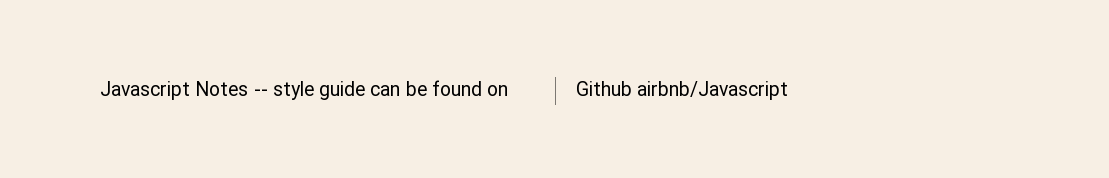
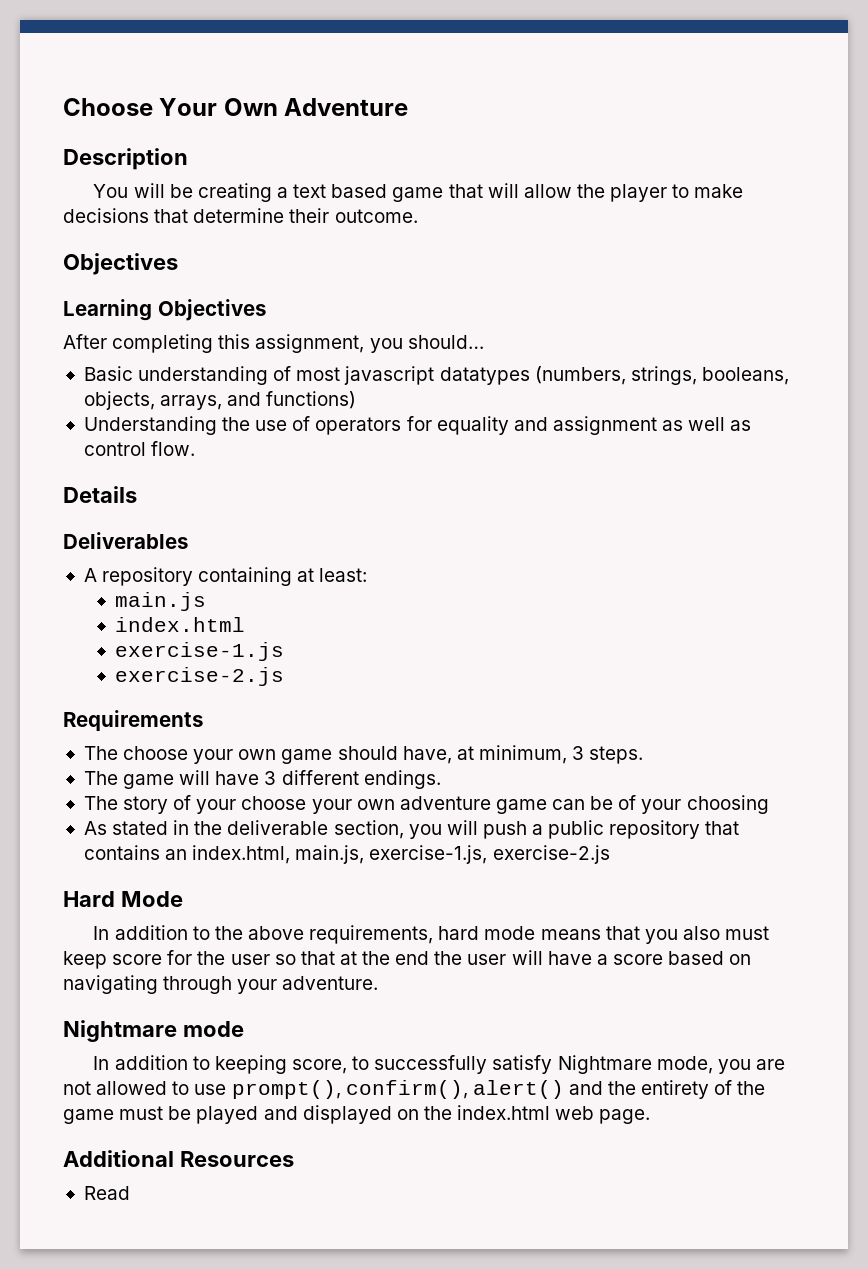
- Javascript Notes -- style guide can be found on Github airbnb/Javascript
+ Choose Your Own Adventure
+ Description
+ You will be creating a text based game that will allow the player to make decisions that determine their outcome.
+ Objectives
+ Learning Objectives
+ After completing this assignment, you should…
+ Basic understanding of most javascript datatypes (numbers, strings, booleans, objects, arrays, and functions)
+ Understanding the use of operators for equality and assignment as well as control flow.
+ Details
+ Deliverables
+ A repository containing at least:
+ main.js
+ index.html
+ exercise-1.js
+ exercise-2.js
+ Requirements
+ The choose your own game should have, at minimum, 3 steps.
+ The game will have 3 different endings.
+ The story of your choose your own adventure game can be of your choosing
+ As stated in the deliverable section, you will push a public repository that contains an index.html, main.js, exercise-1.js, exercise-2.js
+ Hard Mode
+ In addition to the above requirements, hard mode means that you also must keep score for the user so that at the end the user will have a score based on navigating through your adventure.
+ Nightmare mode
+ In addition to keeping score, to successfully satisfy Nightmare mode, you are not allowed to use prompt(), confirm(), alert() and the entirety of the game must be played and displayed on the index.html web page.
+ Additional Resources
+ Read

